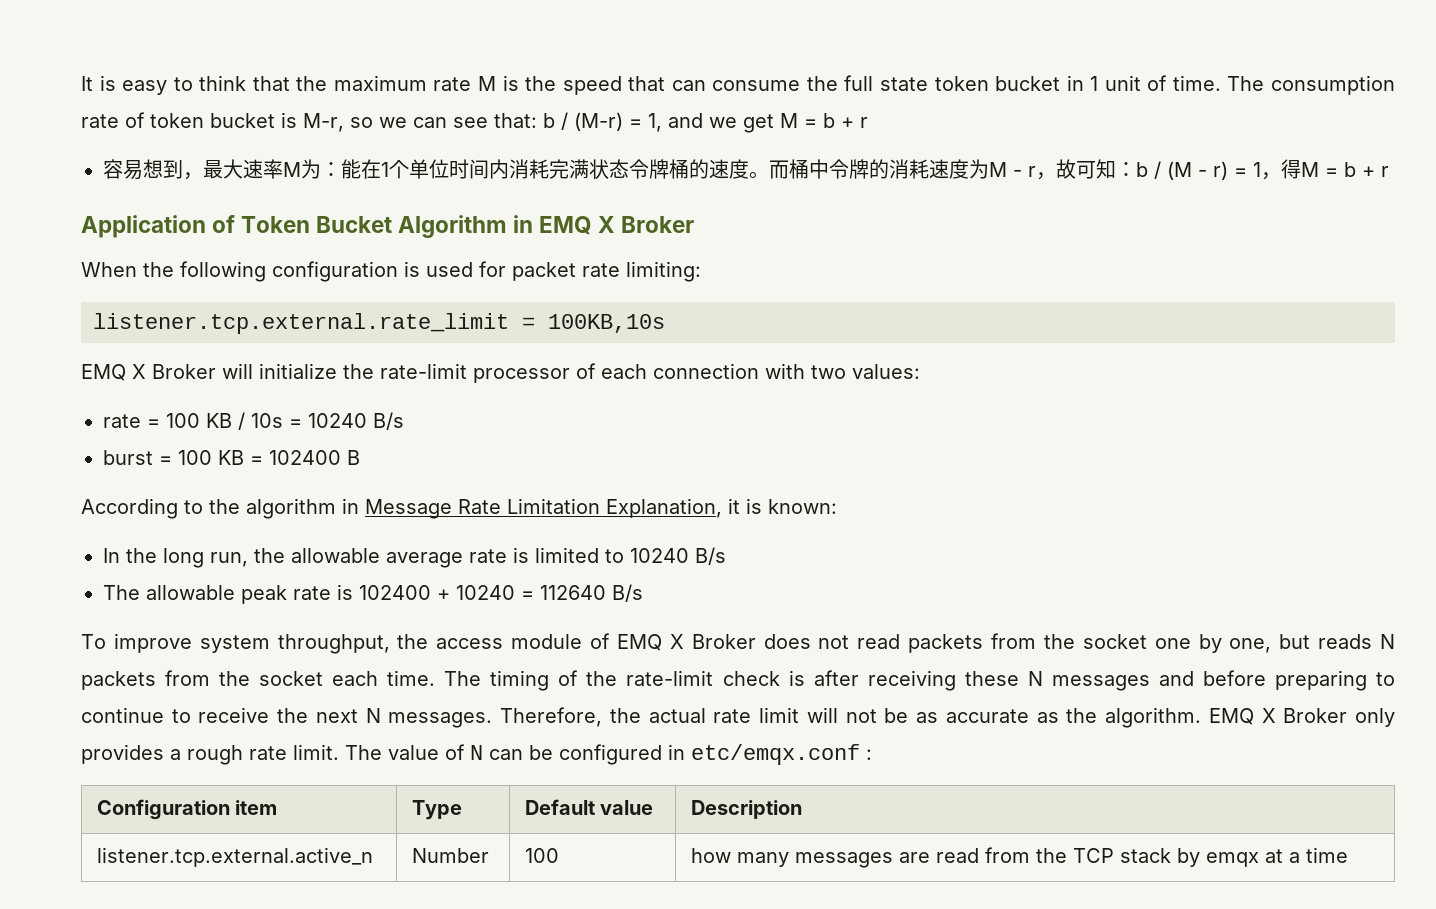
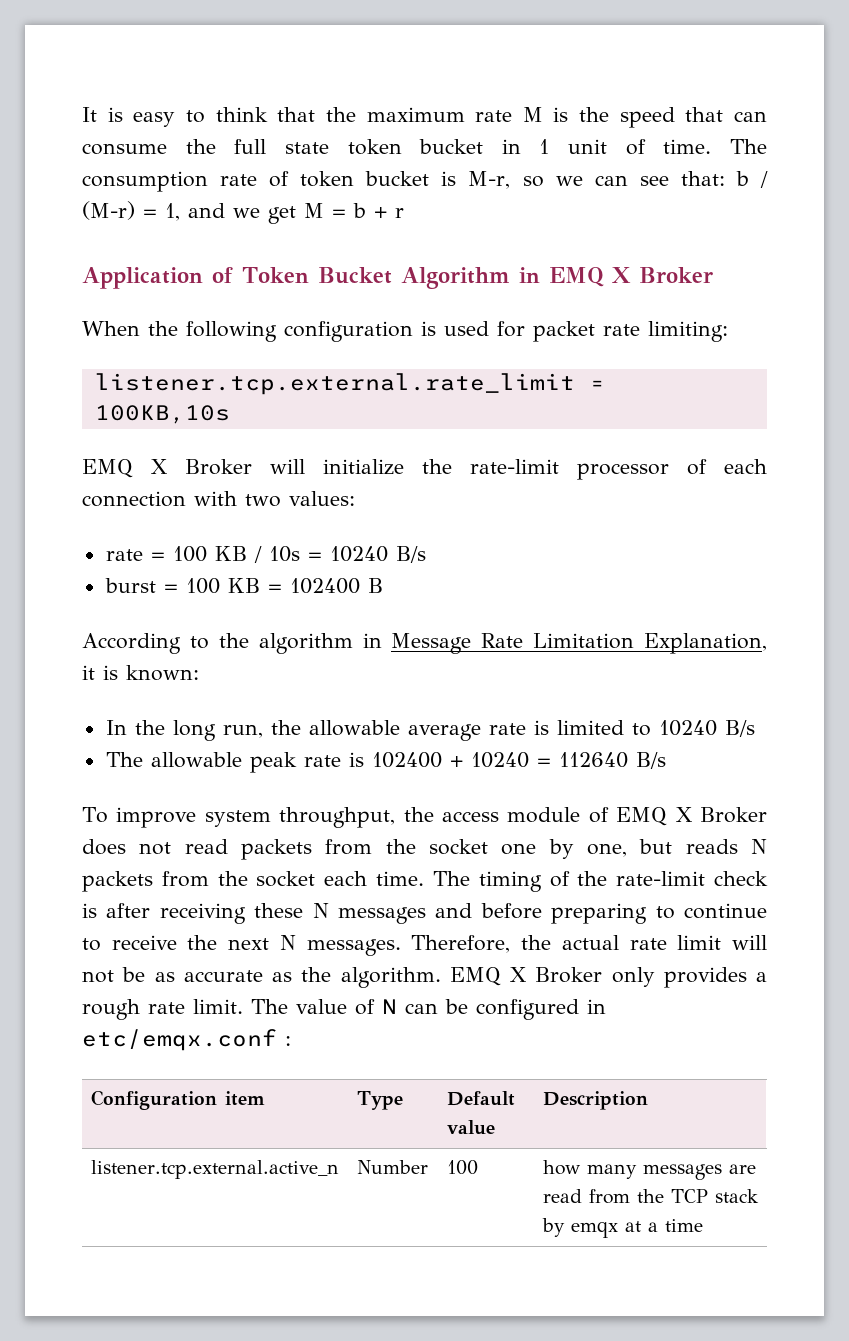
- 容易想到，最大速率M为：能在1个单位时间内消耗完满状态令牌桶的速度。而桶中令牌的消耗速度为M - r，故可知：b / (M - r) = 1，得M = b + r

